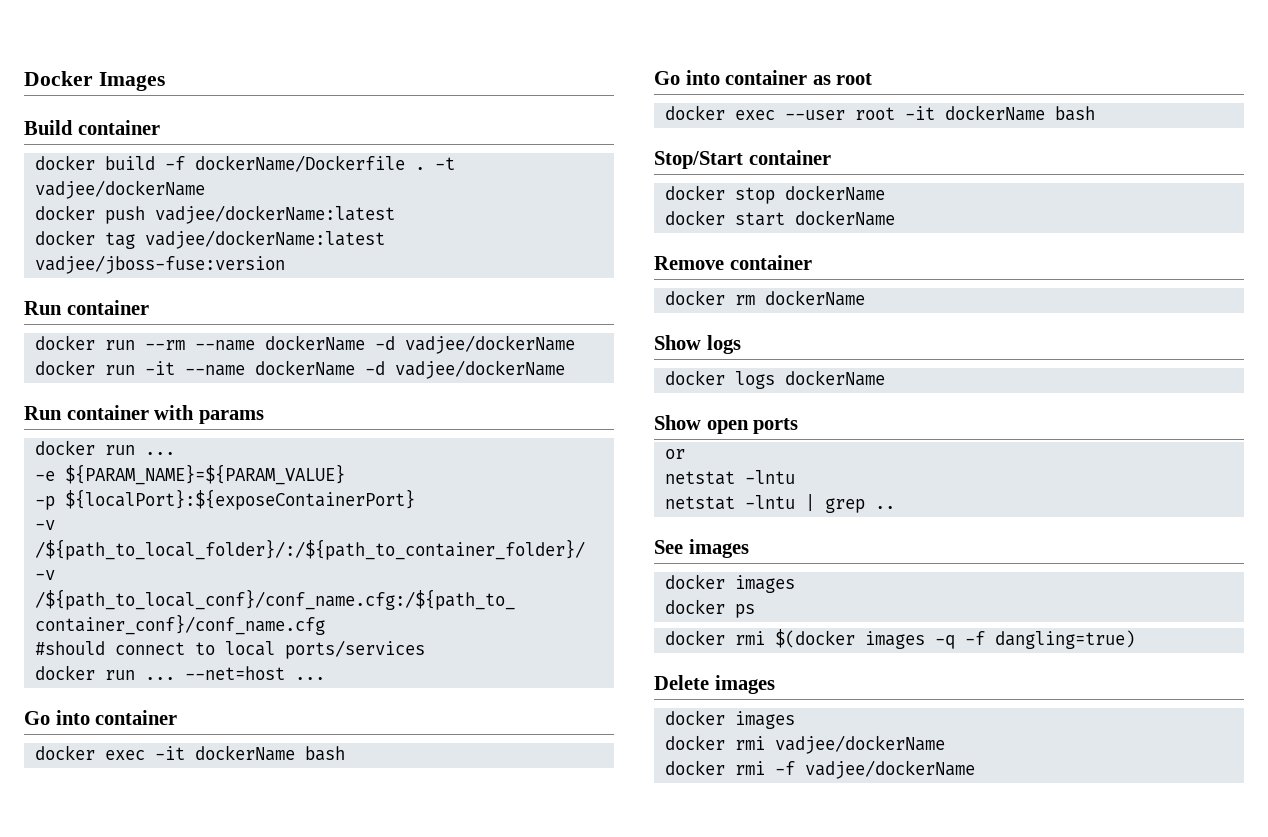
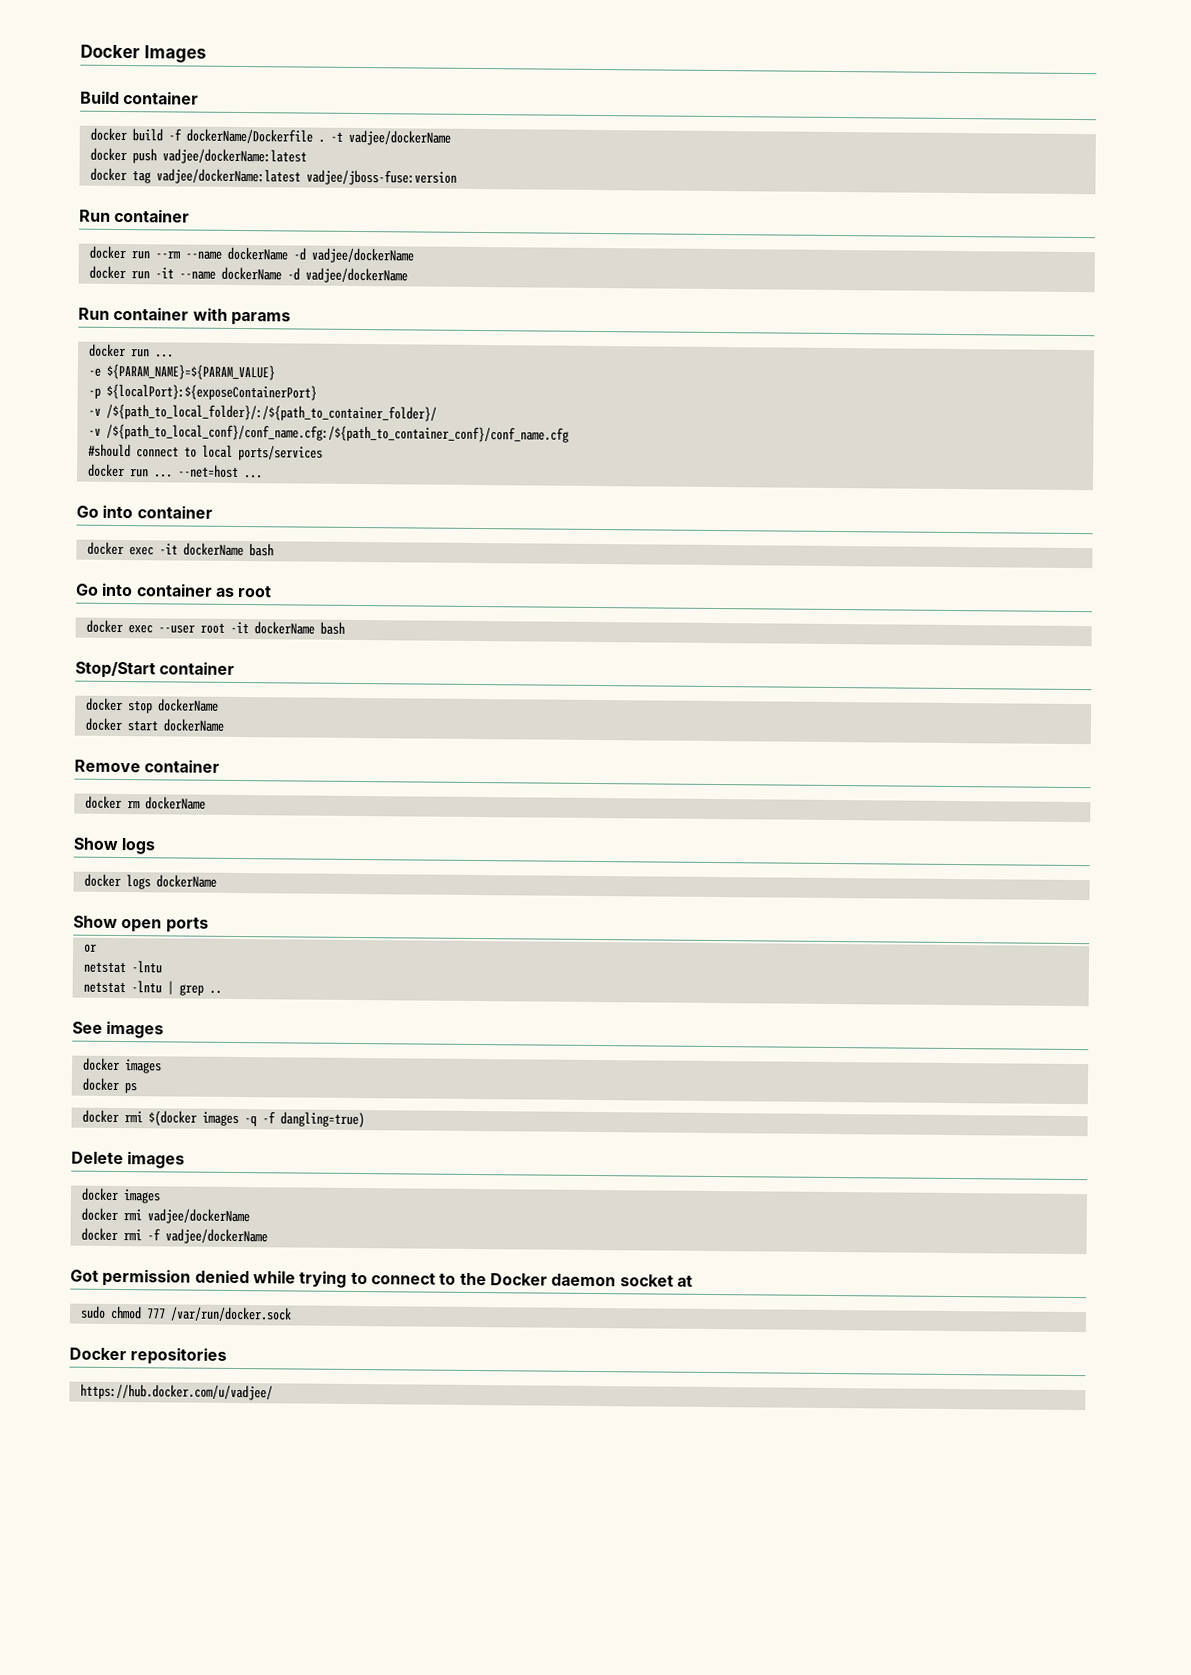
+ Got permission denied while trying to connect to the Docker daemon socket at
+ sudo chmod 777 /var/run/docker.sock
+ Docker repositories
+ https://hub.docker.com/u/vadjee/

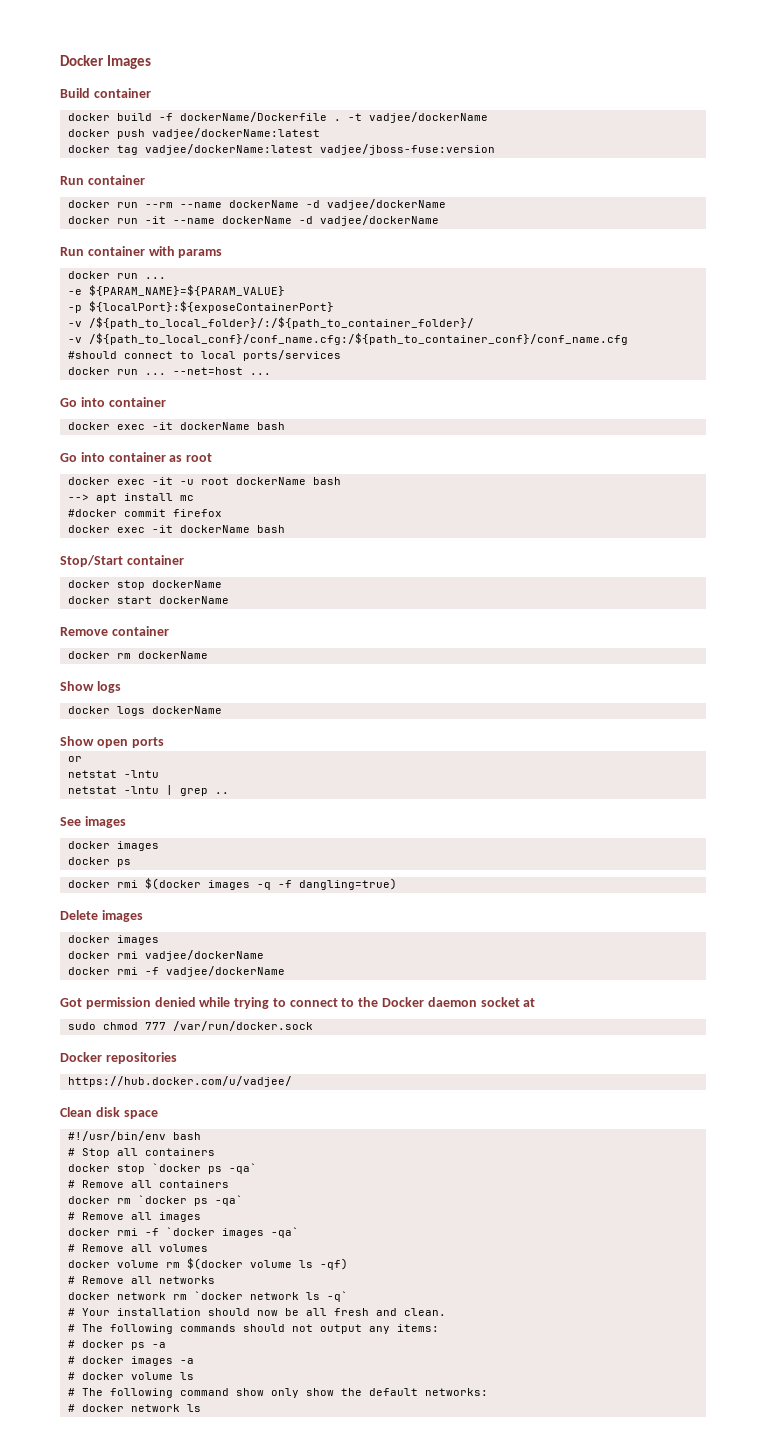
- docker exec --user root -it dockerName bash
+ docker exec -it -u root dockerName bash
+ --> apt install mc
+ #docker commit firefox
+ docker exec -it dockerName bash
+ Clean disk space
+ #!/usr/bin/env bash
+ # Stop all containers
+ docker stop `docker ps -qa`
+ # Remove all containers
+ docker rm `docker ps -qa`
+ # Remove all images
+ docker rmi -f `docker images -qa`
+ # Remove all volumes
+ docker volume rm $(docker volume ls -qf)
+ # Remove all networks
+ docker network rm `docker network ls -q`
+ # Your installation should now be all fresh and clean.
+ # The following commands should not output any items:
+ # docker ps -a
+ # docker images -a
+ # docker volume ls
+ # The following command show only show the default networks:
+ # docker network ls

